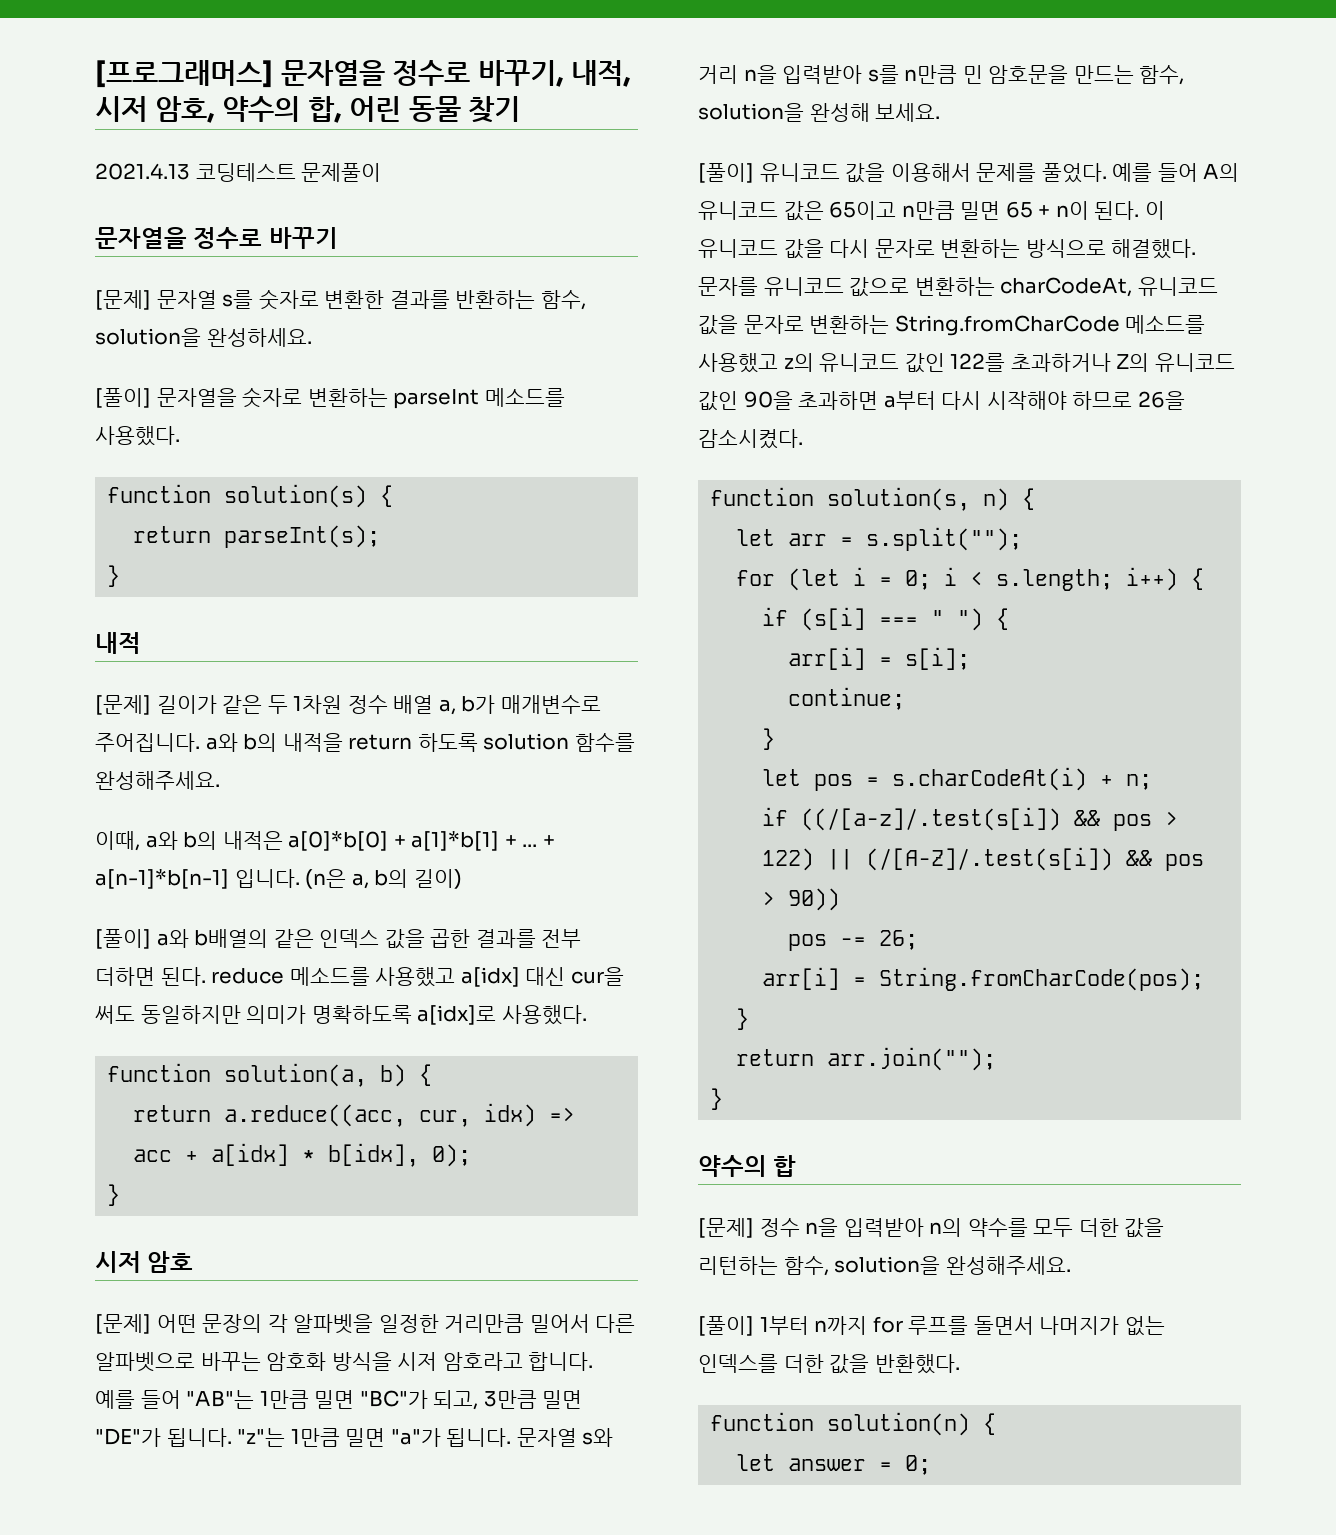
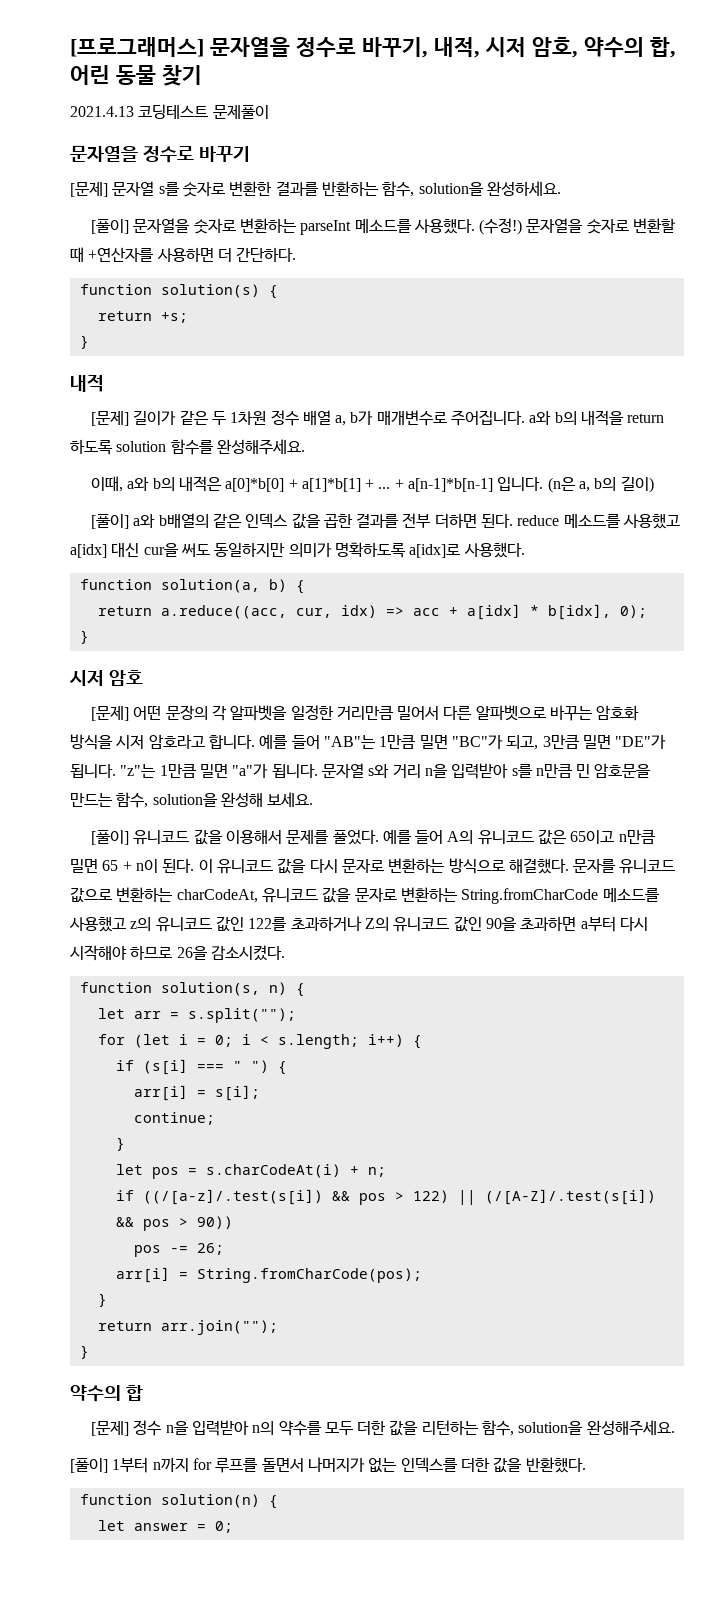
+ (수정!) 문자열을 숫자로 변환할 때 +연산자를 사용하면 더 간단하다.
- return parseInt(s);
+ return +s;

